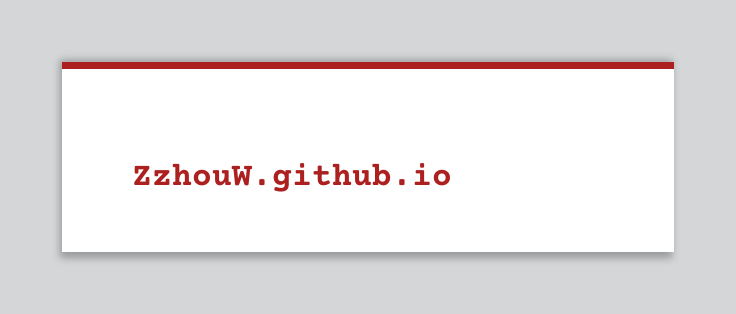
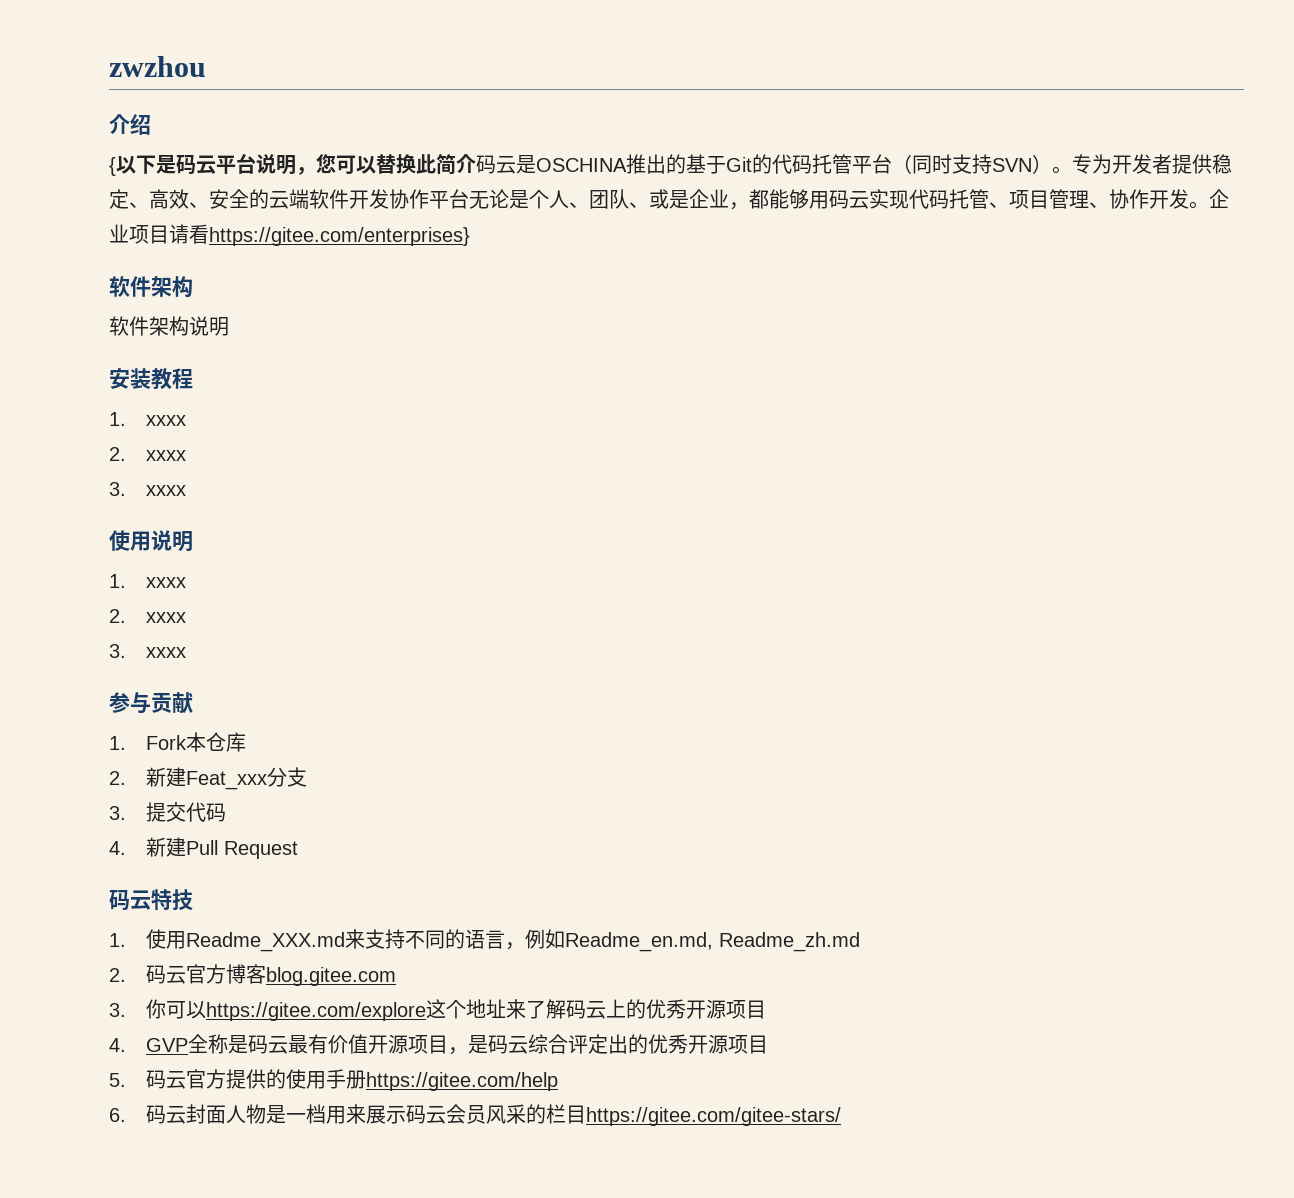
- ZzhouW.github.io
+ zwzhou
+ 介绍
+ {以下是码云平台说明，您可以替换此简介码云是OSCHINA推出的基于Git的代码托管平台（同时支持SVN）。专为开发者提供稳定、高效、安全的云端软件开发协作平台无论是个人、团队、或是企业，都能够用码云实现代码托管、项目管理、协作开发。企业项目请看https://gitee.com/enterprises}
+ 软件架构
+ 软件架构说明
+ 安装教程
+ 1. xxxx
+ 2. xxxx
+ 3. xxxx
+ 使用说明
+ 1. xxxx
+ 2. xxxx
+ 3. xxxx
+ 参与贡献
+ 1. Fork本仓库
+ 2.新建Feat_xxx分支
+ 3.提交代码
+ 4.新建Pull Request
+ 码云特技
+ 1.使用Readme_XXX.md来支持不同的语言，例如Readme_en.md, Readme_zh.md
+ 2.码云官方博客blog.gitee.com
+ 3.你可以https://gitee.com/explore这个地址来了解码云上的优秀开源项目
+ 4. GVP全称是码云最有价值开源项目，是码云综合评定出的优秀开源项目
+ 5.码云官方提供的使用手册https://gitee.com/help
+ 6.码云封面人物是一档用来展示码云会员风采的栏目https://gitee.com/gitee-stars/

